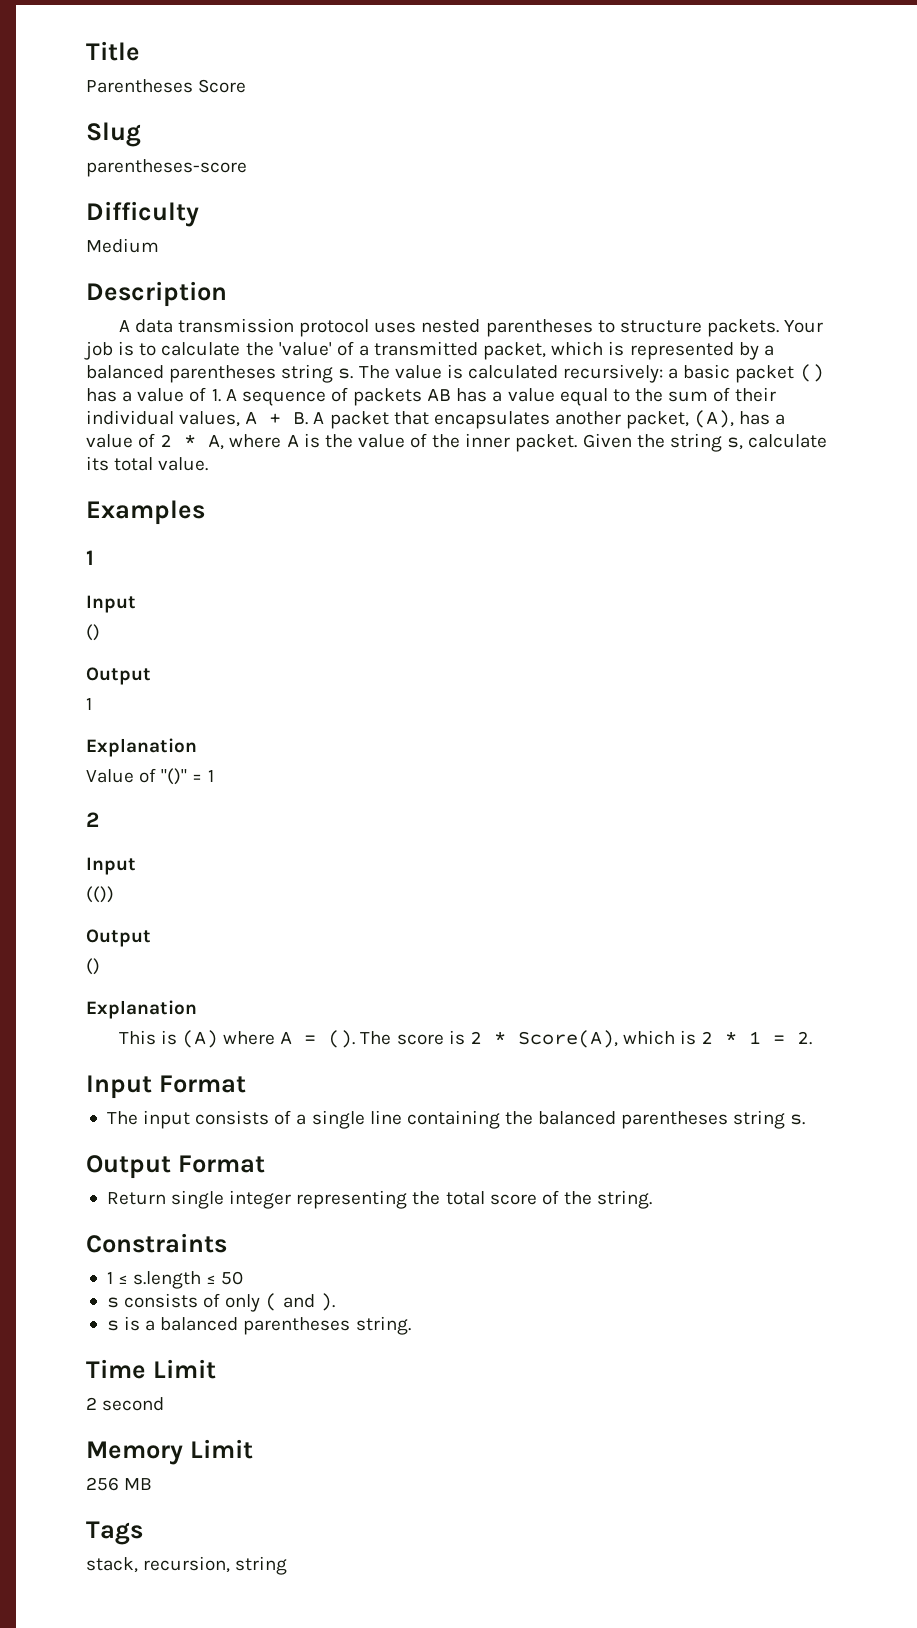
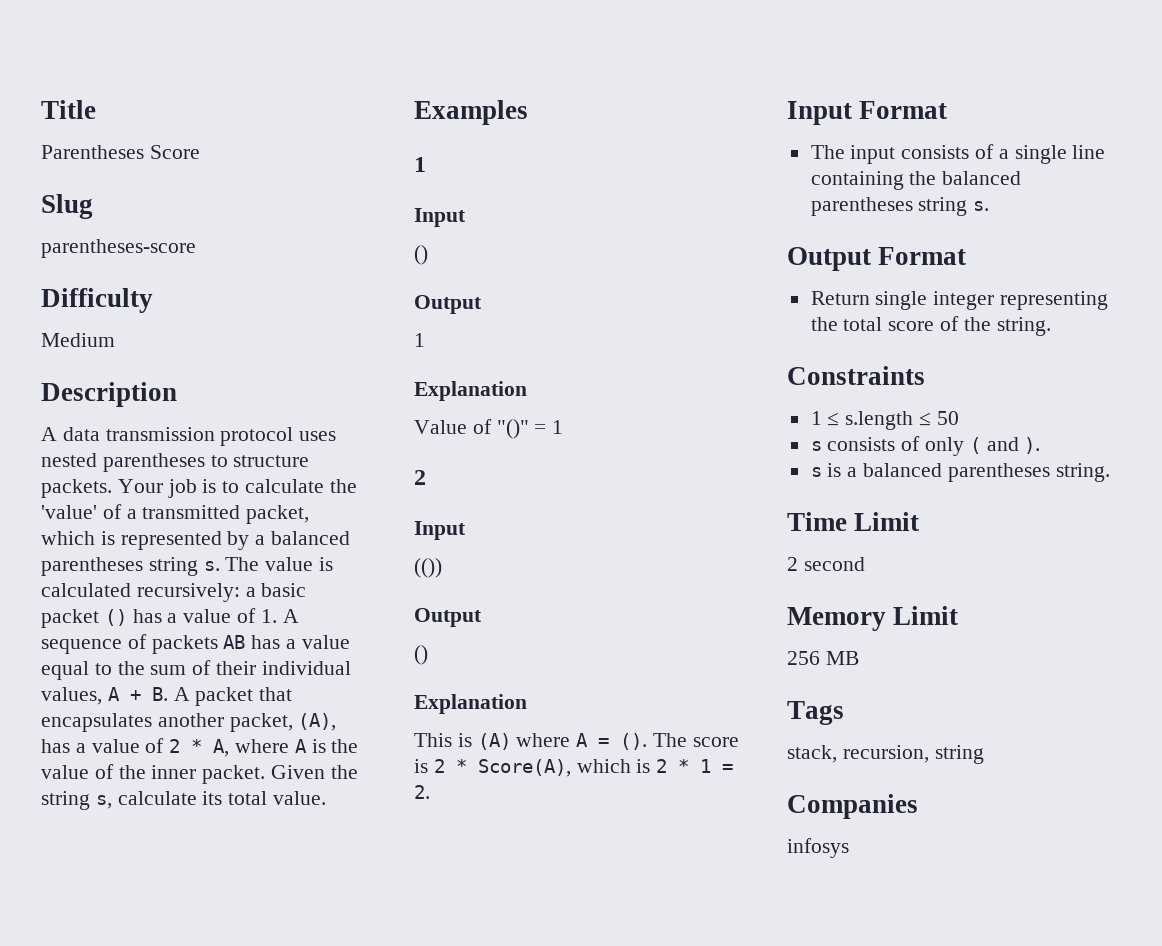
+ Companies
+ infosys

